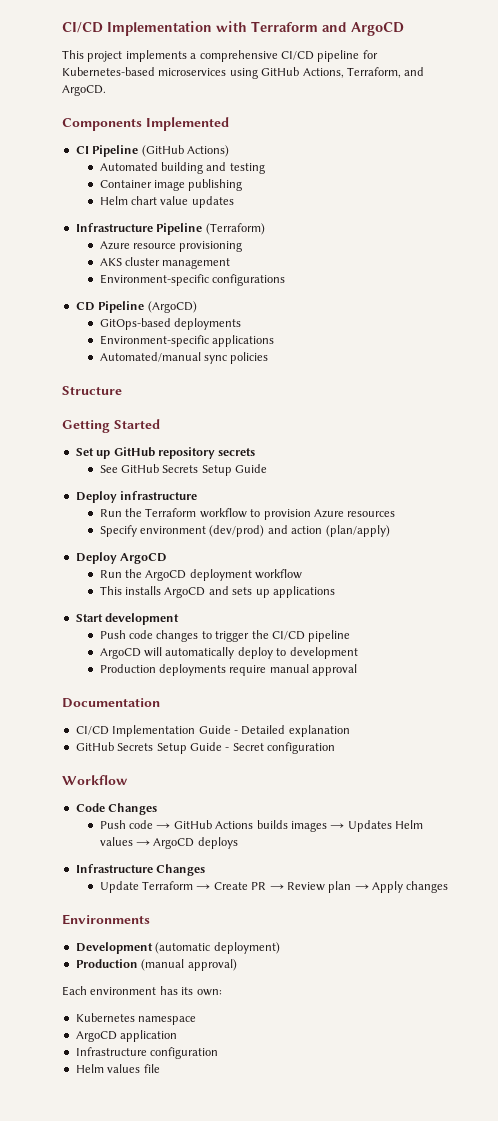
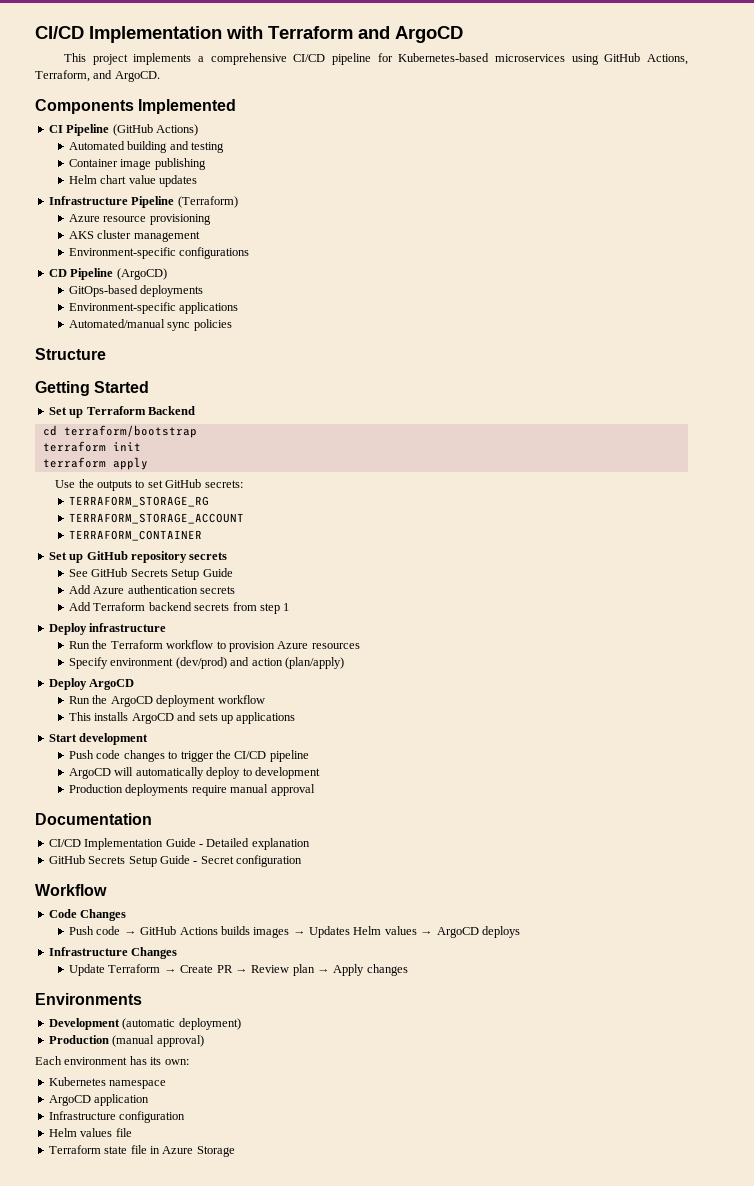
+ Set up Terraform Backend
+ cd terraform/bootstrap
+ terraform init
+ terraform apply
+ Use the outputs to set GitHub secrets:
+ TERRAFORM_STORAGE_RG
+ TERRAFORM_STORAGE_ACCOUNT
+ TERRAFORM_CONTAINER
+ Add Azure authentication secrets
+ Add Terraform backend secrets from step 1
+ Terraform state file in Azure Storage

